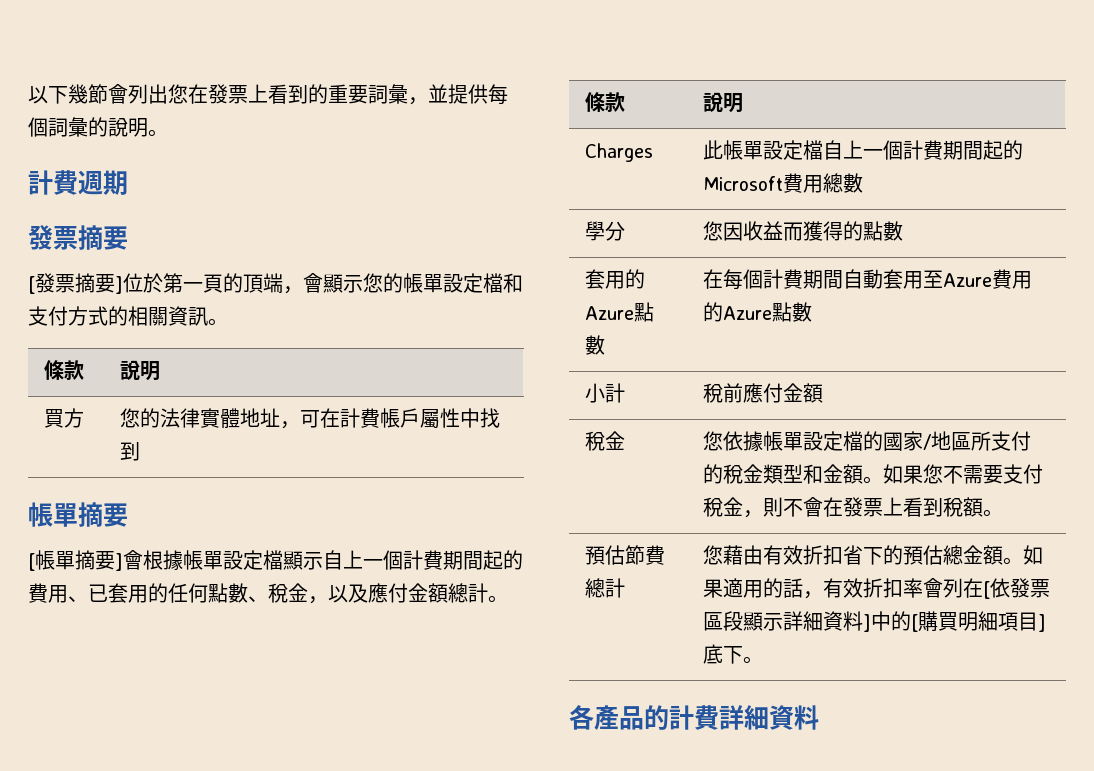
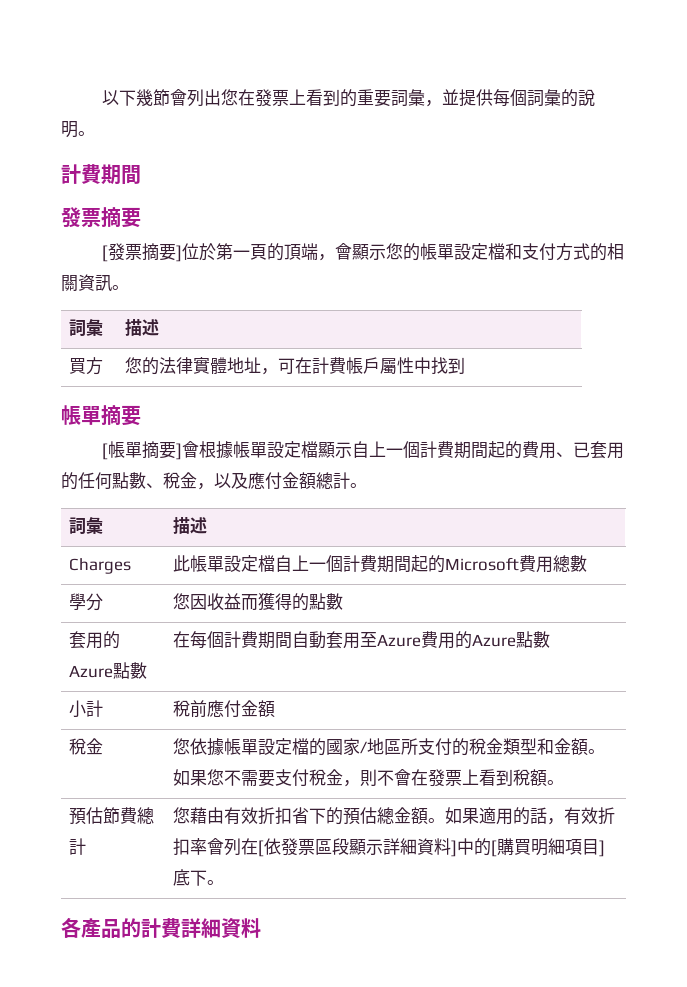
  以下幾節會列出您在發票上看到的重要詞彙，並提供每個詞彙的說明。
- 計費週期
+ 計費期間
  [發票摘要]位於第一頁的頂端，會顯示您的帳單設定檔和支付方式的相關資訊。
- 條款 | 說明
+ 詞彙 | 描述
  [帳單摘要]會根據帳單設定檔顯示自上一個計費期間起的費用、已套用的任何點數、稅金，以及應付金額總計。
- 條款 | 說明
+ 詞彙 | 描述

